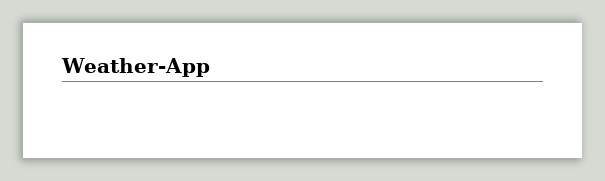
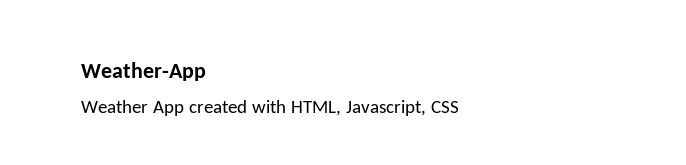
+ Weather App created with HTML, Javascript, CSS

